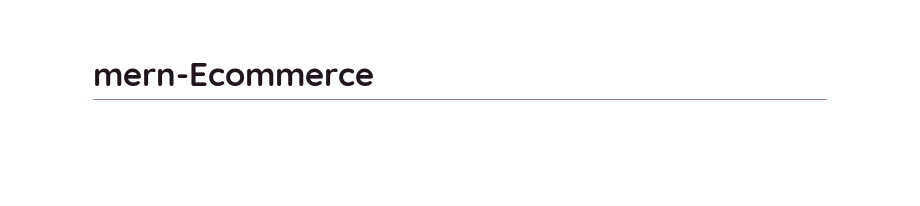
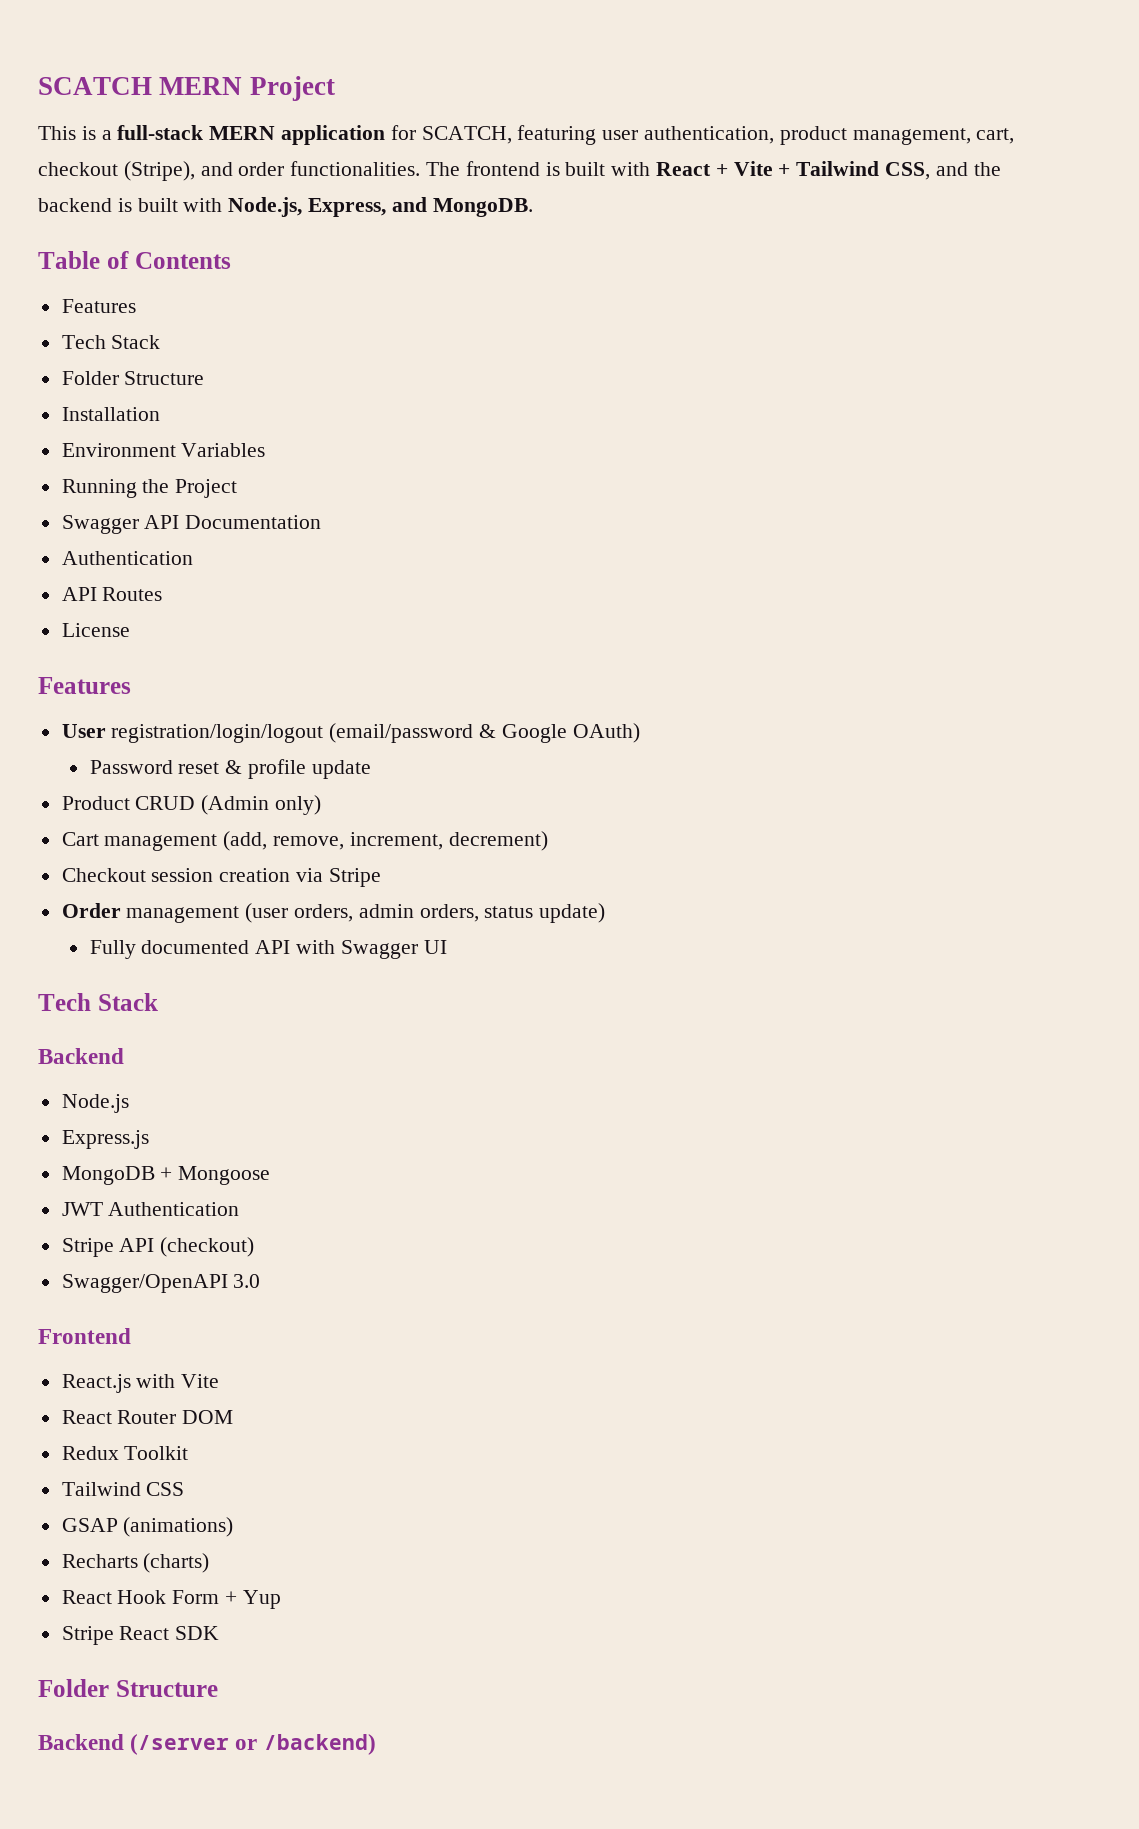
- mern-Ecommerce
+ SCATCH MERN Project
+ This is a full-stack MERN application for SCATCH, featuring user authentication, product management, cart, checkout (Stripe), and order functionalities. The frontend is built with React + Vite + Tailwind CSS, and the backend is built with Node.js, Express, and MongoDB.
+ Table of Contents
+ Features
+ Tech Stack
+ Folder Structure
+ Installation
+ Environment Variables
+ Running the Project
+ Swagger API Documentation
+ Authentication
+ API Routes
+ License
+ Features
+ User registration/login/logout (email/password & Google OAuth)
+ Password reset & profile update
+ Product CRUD (Admin only)
+ Cart management (add, remove, increment, decrement)
+ Checkout session creation via Stripe
+ Order management (user orders, admin orders, status update)
+ Fully documented API with Swagger UI
+ Tech Stack
+ Backend
+ Node.js
+ Express.js
+ MongoDB + Mongoose
+ JWT Authentication
+ Stripe API (checkout)
+ Swagger/OpenAPI 3.0
+ Frontend
+ React.js with Vite
+ React Router DOM
+ Redux Toolkit
+ Tailwind CSS
+ GSAP (animations)
+ Recharts (charts)
+ React Hook Form + Yup
+ Stripe React SDK
+ Folder Structure
+ Backend (/server or /backend)

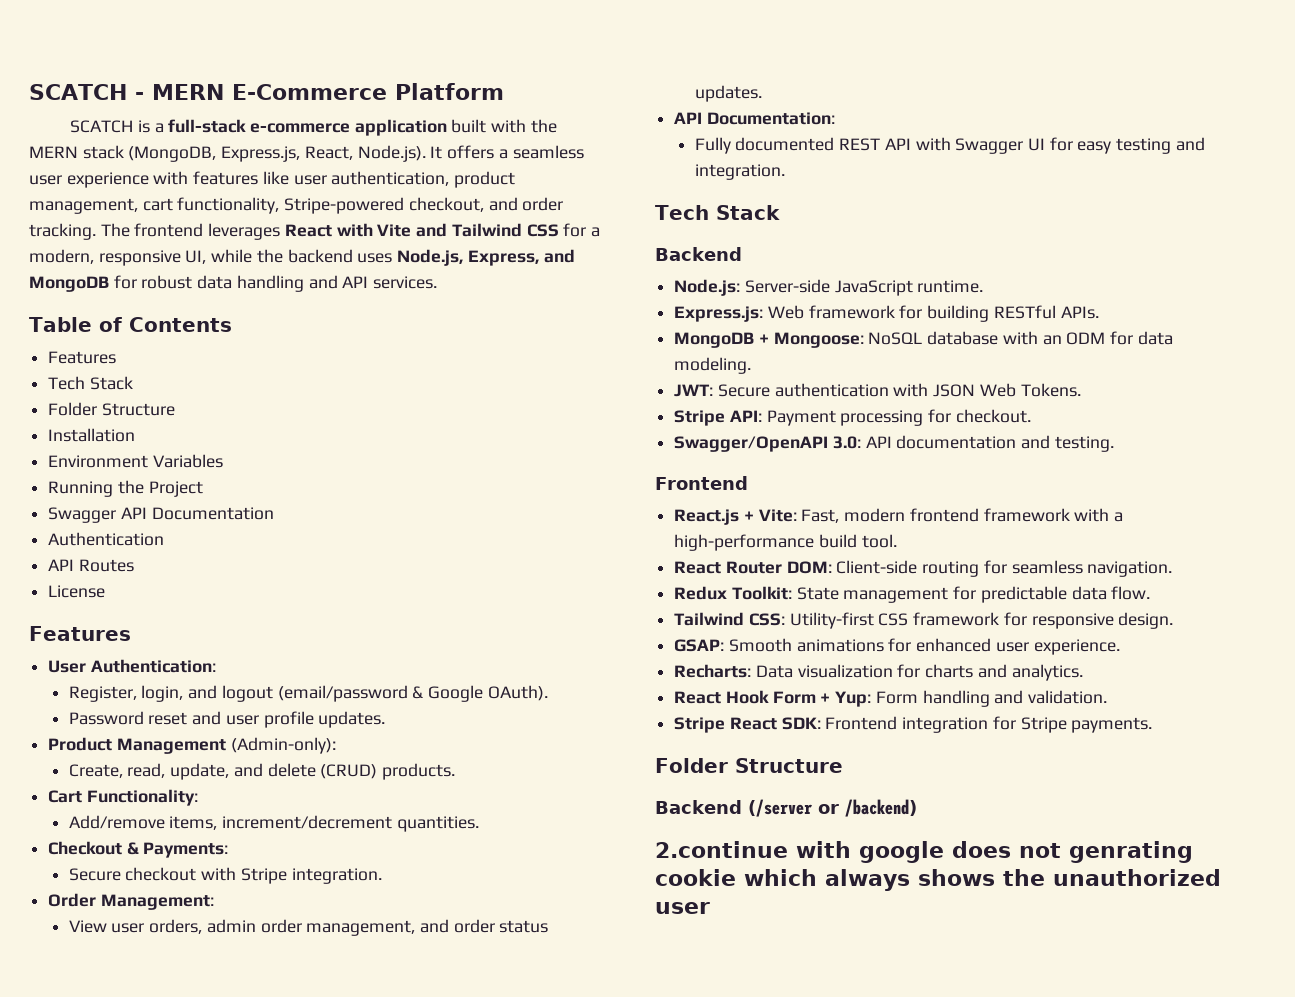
- SCATCH MERN Project
- This is a full-stack MERN application for SCATCH, featuring user authentication, product management, cart, checkout (Stripe), and order functionalities.
+ SCATCH - MERN E-Commerce Platform
+ SCATCH is a full-stack e-commerce application built with the MERN stack (MongoDB, Express.js, React, Node.js). It offers a seamless user experience with features like user authentication, product management, cart functionality, Stripe-powered checkout, and order tracking.
- The frontend is built with React + Vite + Tailwind CSS, and the backend is built with Node.js, Express, and MongoDB.
+ The frontend leverages React with Vite and Tailwind CSS for a modern, responsive UI, while the backend uses Node.js, Express, and MongoDB for robust data handling and API services.
- User registration/login/logout (email/password & Google OAuth)
+ User Authentication:
+ Register, login, and logout (email/password & Google OAuth).
- Password reset & profile update
- Product CRUD (Admin only)
- Cart management (add, remove, increment, decrement)
- Checkout session creation via Stripe
+ Password reset and user profile updates.
+ Product Management (Admin-only):
+ Create, read, update, and delete (CRUD) products.
+ Cart Functionality:
+ Add/remove items, increment/decrement quantities.
+ Checkout & Payments:
+ Secure checkout with Stripe integration.
- Order management (user orders, admin orders, status update)
+ Order Management:
+ View user orders, admin order management, and order status updates.
+ API Documentation:
- Fully documented API with Swagger UI
+ Fully documented REST API with Swagger UI for easy testing and integration.
  Tech Stack
  Backend
- Node.js
- Express.js
- MongoDB + Mongoose
- JWT Authentication
- Stripe API (checkout)
- Swagger/OpenAPI 3.0
+ Node.js: Server-side JavaScript runtime.
+ Express.js: Web framework for building RESTful APIs.
+ MongoDB + Mongoose: NoSQL database with an ODM for data modeling.
+ JWT: Secure authentication with JSON Web Tokens.
+ Stripe API: Payment processing for checkout.
+ Swagger/OpenAPI 3.0: API documentation and testing.
  Frontend
- React.js with Vite
- React Router DOM
- Redux Toolkit
- Tailwind CSS
- GSAP (animations)
- Recharts (charts)
- React Hook Form + Yup
- Stripe React SDK
+ React.js + Vite: Fast, modern frontend framework with a high-performance build tool.
+ React Router DOM: Client-side routing for seamless navigation.
+ Redux Toolkit: State management for predictable data flow.
+ Tailwind CSS: Utility-first CSS framework for responsive design.
+ GSAP: Smooth animations for enhanced user experience.
+ Recharts: Data visualization for charts and analytics.
+ React Hook Form + Yup: Form handling and validation.
+ Stripe React SDK: Frontend integration for Stripe payments.
+ 2.continue with google does not genrating cookie which always shows the unauthorized user

